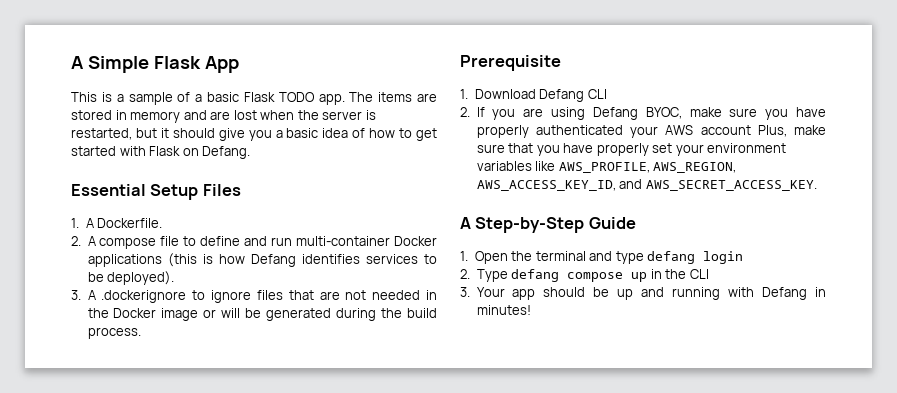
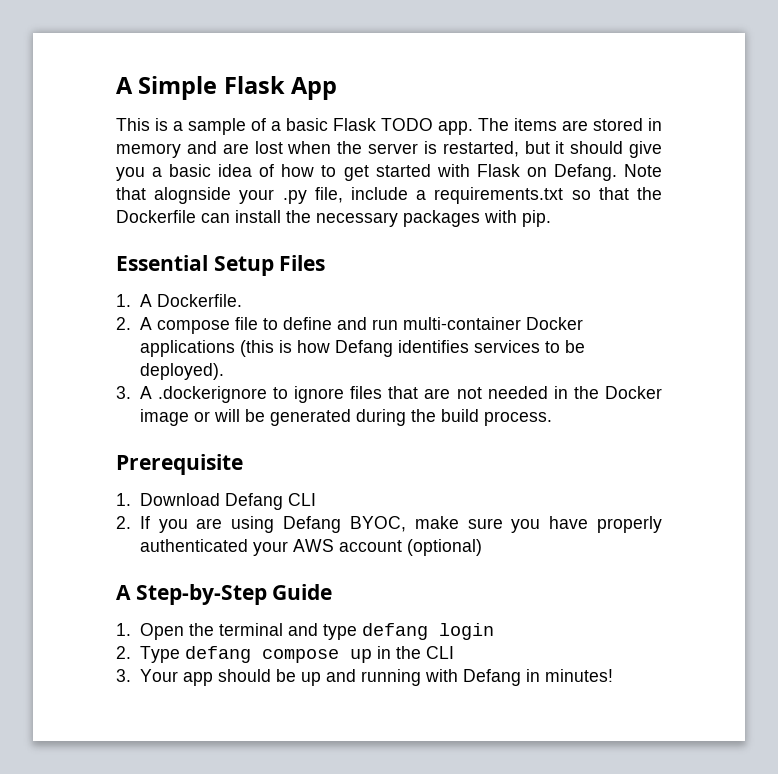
+ Note that alognside your .py file, include a requirements.txt so that the Dockerfile can install the necessary packages with pip.
- 2. If you are using Defang BYOC, make sure you have properly authenticated your AWS account Plus, make sure that you have properly set your environment variables like AWS_PROFILE, AWS_REGION, AWS_ACCESS_KEY_ID, and AWS_SECRET_ACCESS_KEY.
+ 2. If you are using Defang BYOC, make sure you have properly authenticated your AWS account (optional)

